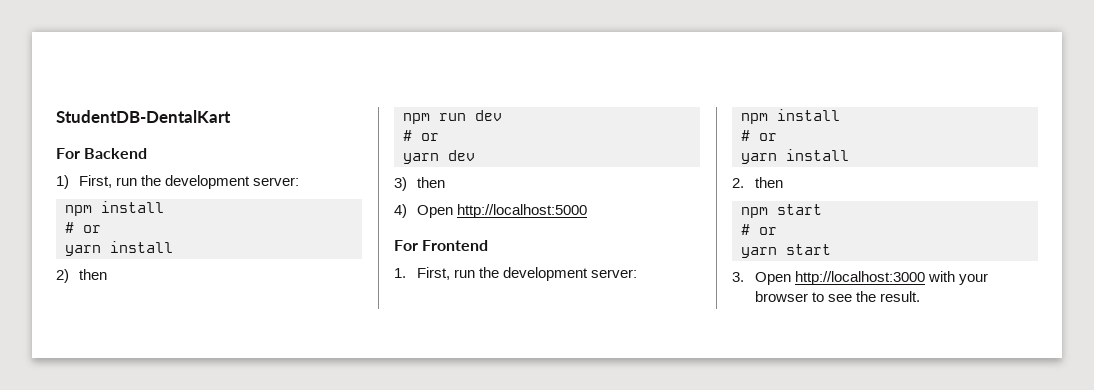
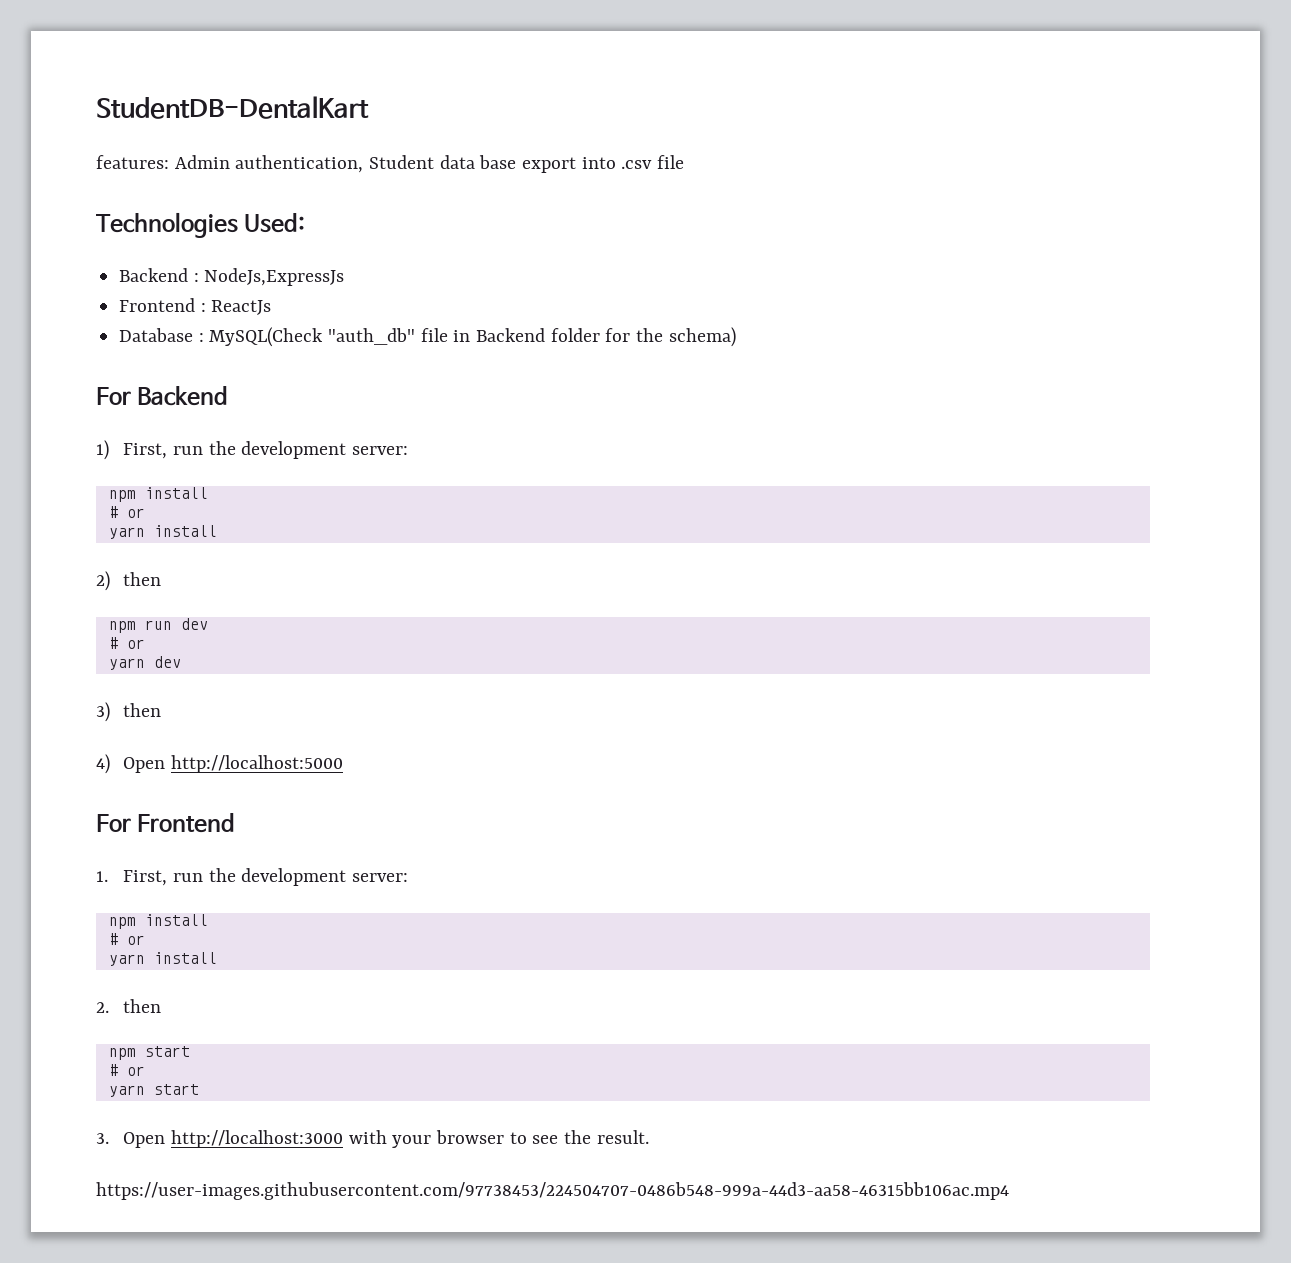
+ features: Admin authentication, Student data base export into .csv file
+ Technologies Used:
+ Backend : NodeJs,ExpressJs
+ Frontend : ReactJs
+ Database : MySQL(Check "auth_db" file in Backend folder for the schema)
+ https://user-images.githubusercontent.com/97738453/224504707-0486b548-999a-44d3-aa58-46315bb106ac.mp4

